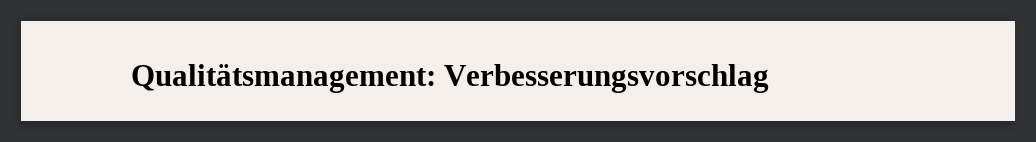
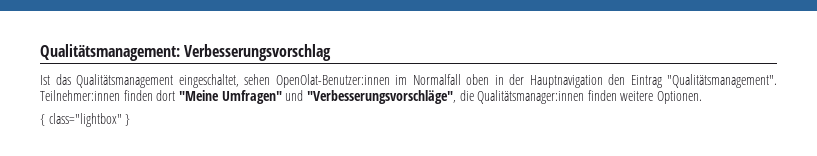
+ Ist das Qualitätsmanagement eingeschaltet, sehen OpenOlat-Benutzer:innen im Normalfall oben in der Hauptnavigation den Eintrag "Qualitätsmanagement". Teilnehmer:innen finden dort "Meine Umfragen" und "Verbesserungsvorschläge", die Qualitätsmanager:innen finden weitere Optionen.
+ { class="lightbox" }

